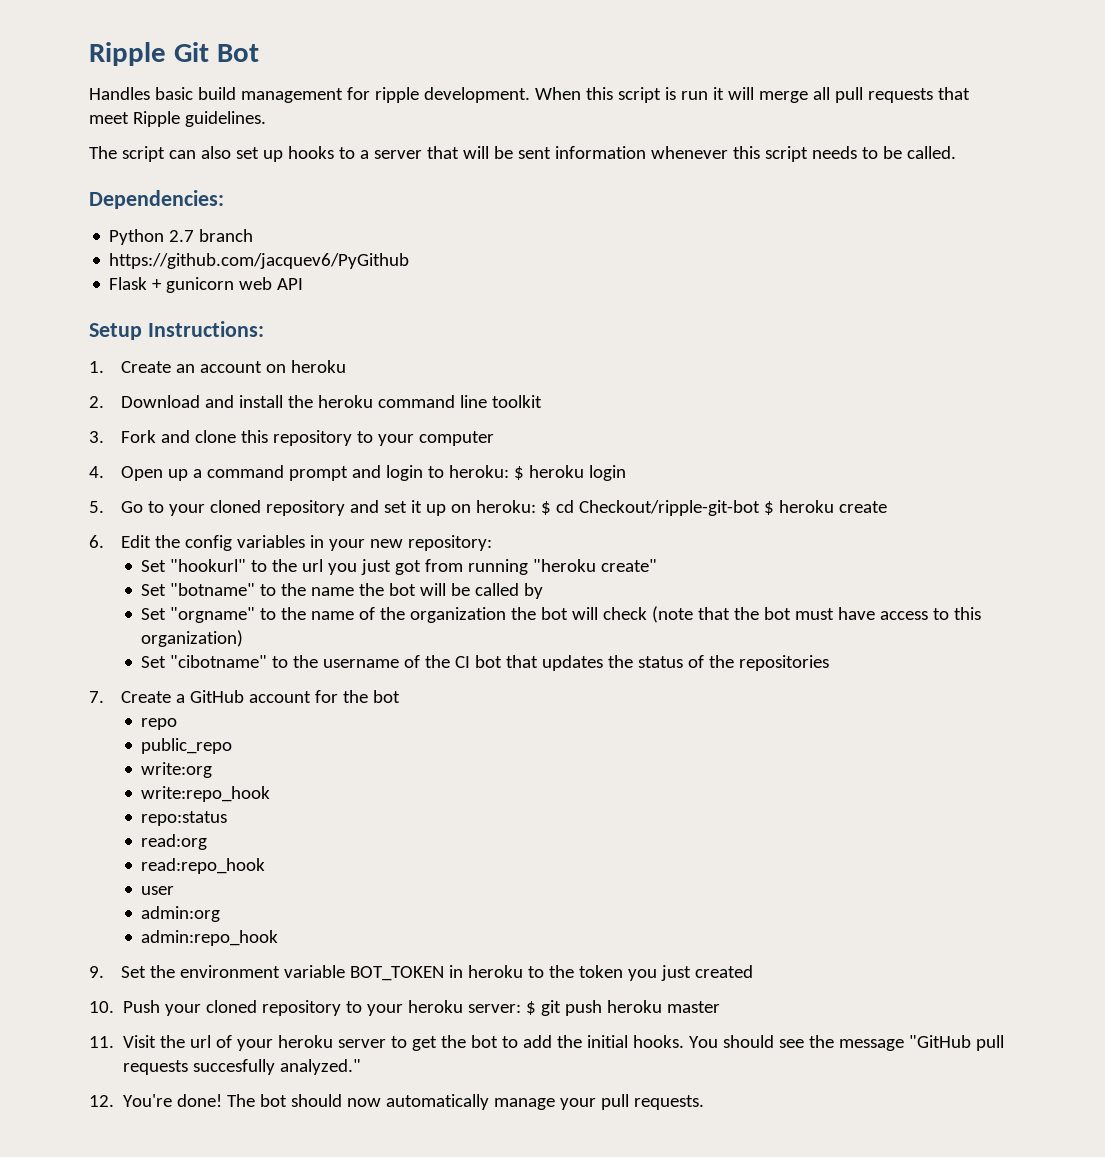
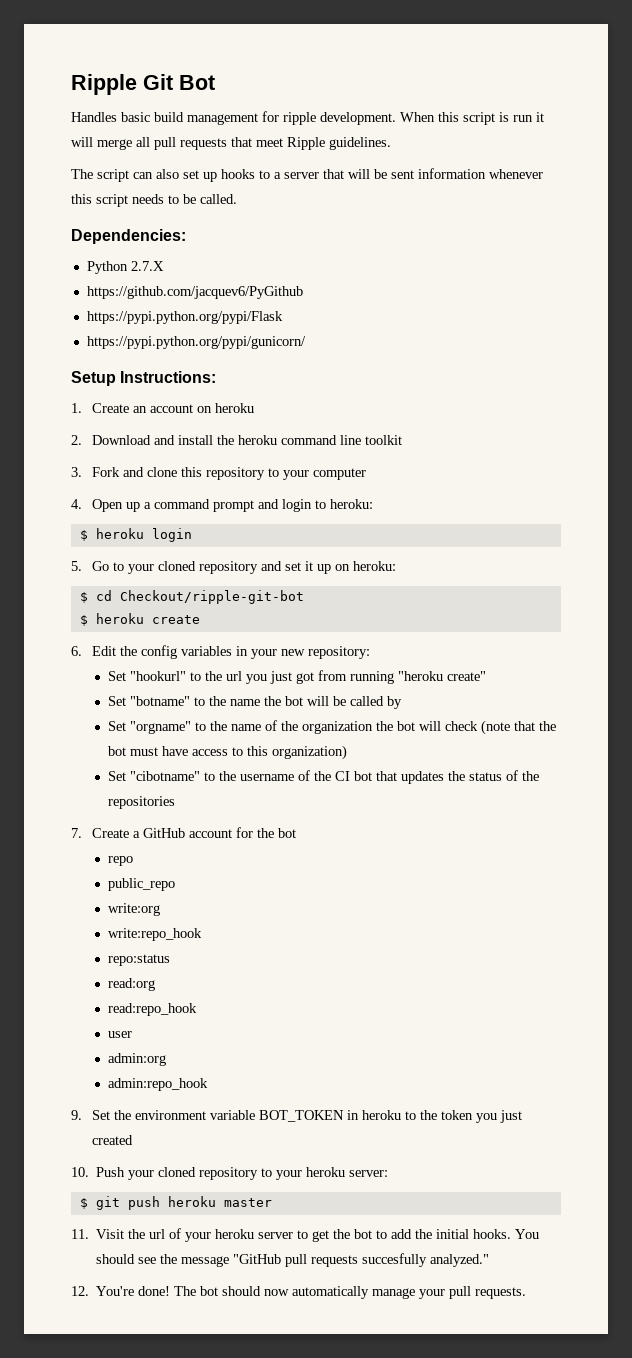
- Python 2.7 branch
+ Python 2.7.X
- Flask + gunicorn web API
+ https://pypi.python.org/pypi/Flask
+ https://pypi.python.org/pypi/gunicorn/
- 4. Open up a command prompt and login to heroku: $ heroku login
+ 4. Open up a command prompt and login to heroku:
+ $ heroku login
- 5. Go to your cloned repository and set it up on heroku: $ cd Checkout/ripple-git-bot $ heroku create
+ 5. Go to your cloned repository and set it up on heroku:
+ $ cd Checkout/ripple-git-bot
+ $ heroku create
- 10. Push your cloned repository to your heroku server: $ git push heroku master
+ 10. Push your cloned repository to your heroku server:
+ $ git push heroku master

